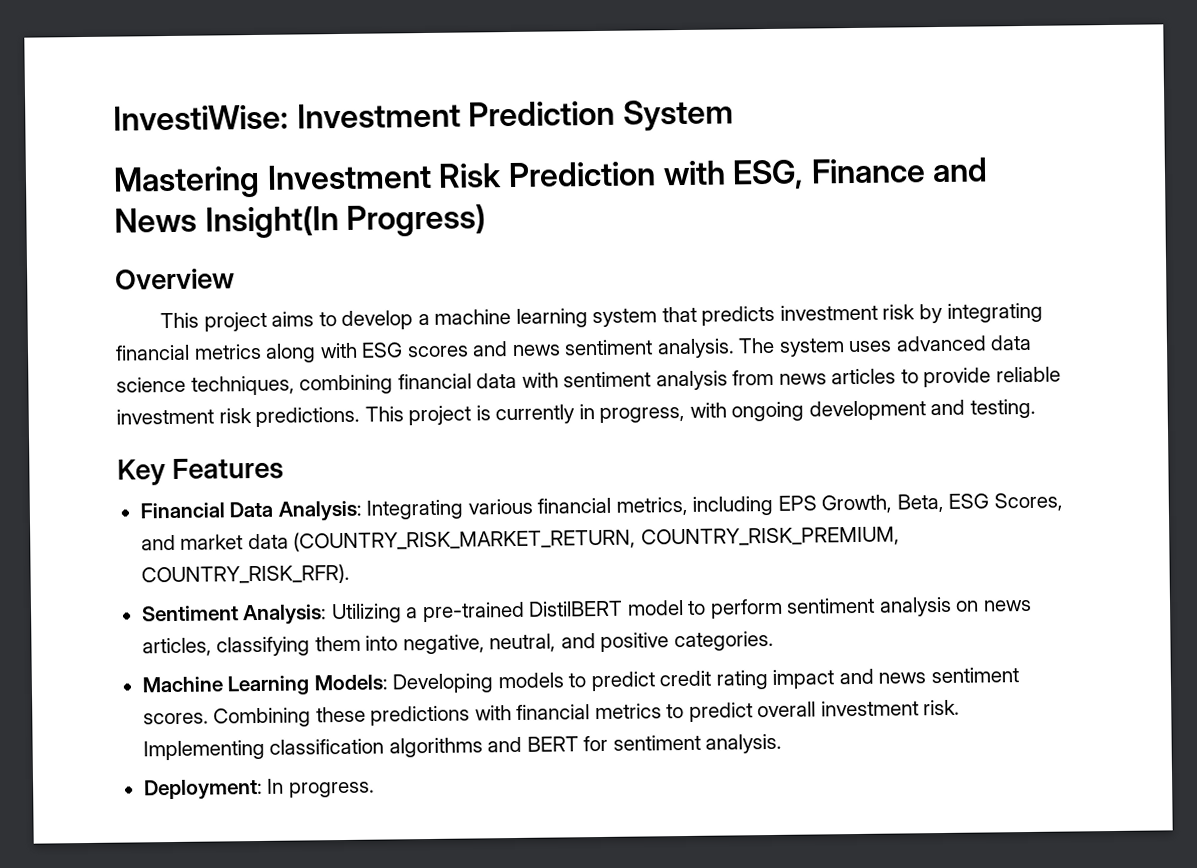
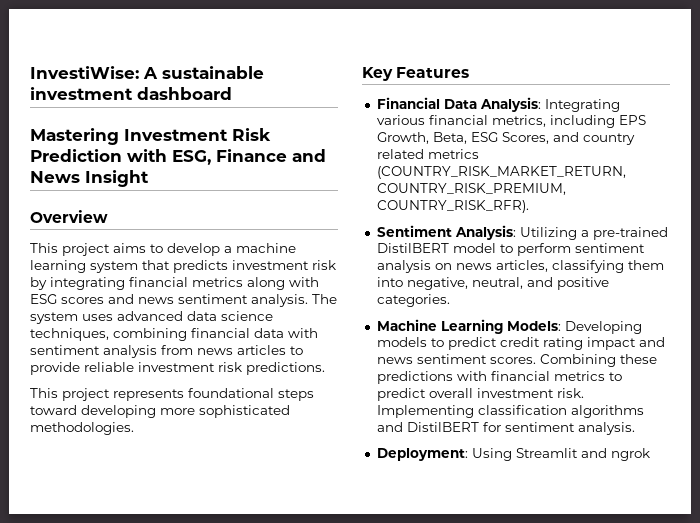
- InvestiWise: Investment Prediction System
+ InvestiWise: A sustainable investment dashboard
- Mastering Investment Risk Prediction with ESG, Finance and News Insight(In Progress)
+ Mastering Investment Risk Prediction with ESG, Finance and News Insight
- The system uses advanced data science techniques, combining financial data with sentiment analysis from news articles to provide reliable investment risk predictions. This project is currently in progress, with ongoing development and testing.
+ The system uses advanced data science techniques, combining financial data with sentiment analysis from news articles to provide reliable investment risk predictions.
+ This project represents foundational steps toward developing more sophisticated methodologies.
- Financial Data Analysis: Integrating various financial metrics, including EPS Growth, Beta, ESG Scores, and market data (COUNTRY_RISK_MARKET_RETURN, COUNTRY_RISK_PREMIUM, COUNTRY_RISK_RFR).
+ Financial Data Analysis: Integrating various financial metrics, including EPS Growth, Beta, ESG Scores, and country related metrics (COUNTRY_RISK_MARKET_RETURN, COUNTRY_RISK_PREMIUM, COUNTRY_RISK_RFR).
- Implementing classification algorithms and BERT for sentiment analysis.
+ Implementing classification algorithms and DistilBERT for sentiment analysis.
- Deployment: In progress.
+ Deployment: Using Streamlit and ngrok

